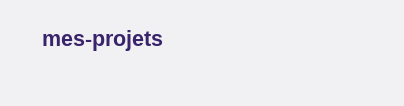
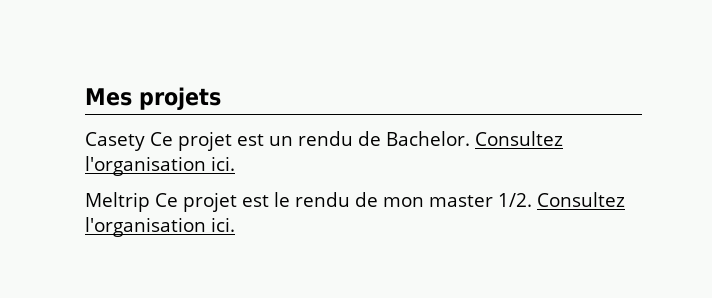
- mes-projets
+ Mes projets
+ Casety Ce projet est un rendu de Bachelor. Consultez l'organisation ici.
+ Meltrip Ce projet est le rendu de mon master 1/2. Consultez l'organisation ici.

